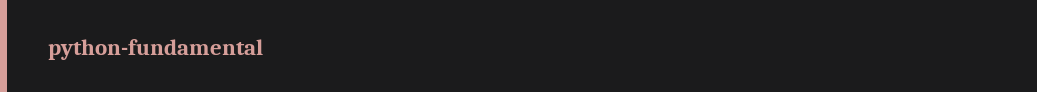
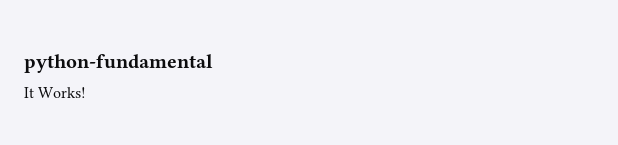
+ It Works!

